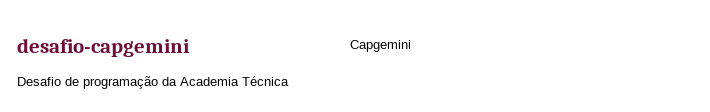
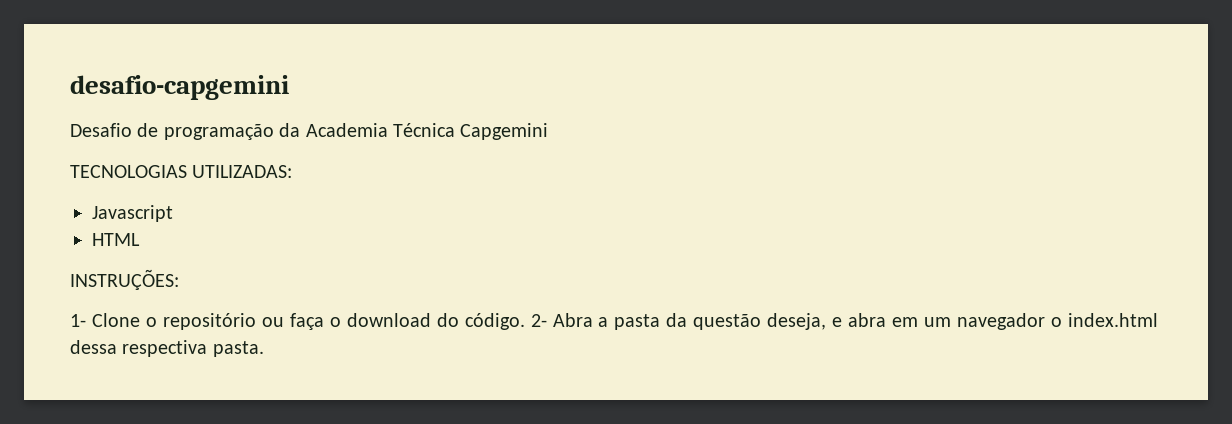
+ TECNOLOGIAS UTILIZADAS:
+ Javascript
+ HTML
+ INSTRUÇÕES:
+ 1- Clone o repositório ou faça o download do código. 2- Abra a pasta da questão deseja, e abra em um navegador o index.html dessa respectiva pasta.

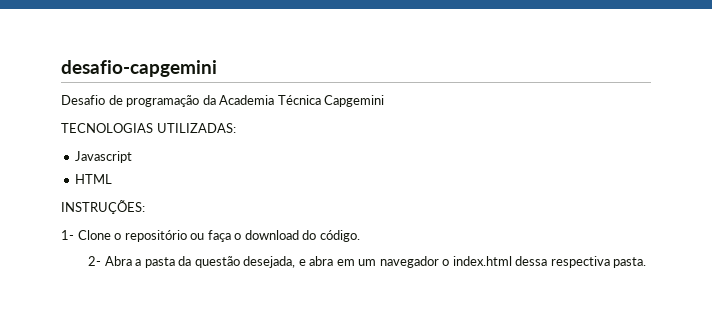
- 1- Clone o repositório ou faça o download do código. 2- Abra a pasta da questão deseja, e abra em um navegador o index.html dessa respectiva pasta.
+ 1- Clone o repositório ou faça o download do código.
+ 2- Abra a pasta da questão desejada, e abra em um navegador o index.html dessa respectiva pasta.

